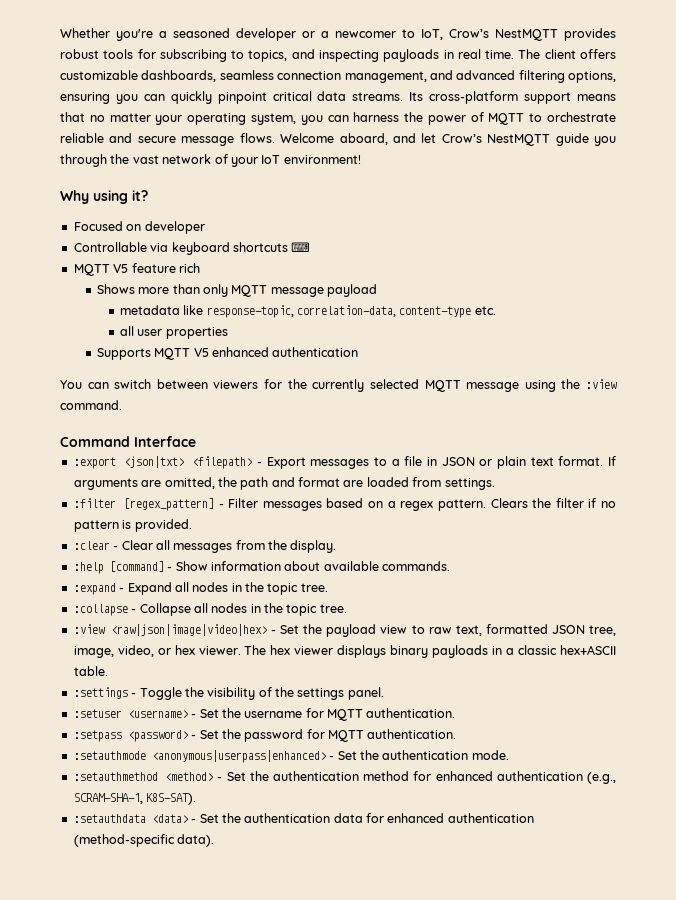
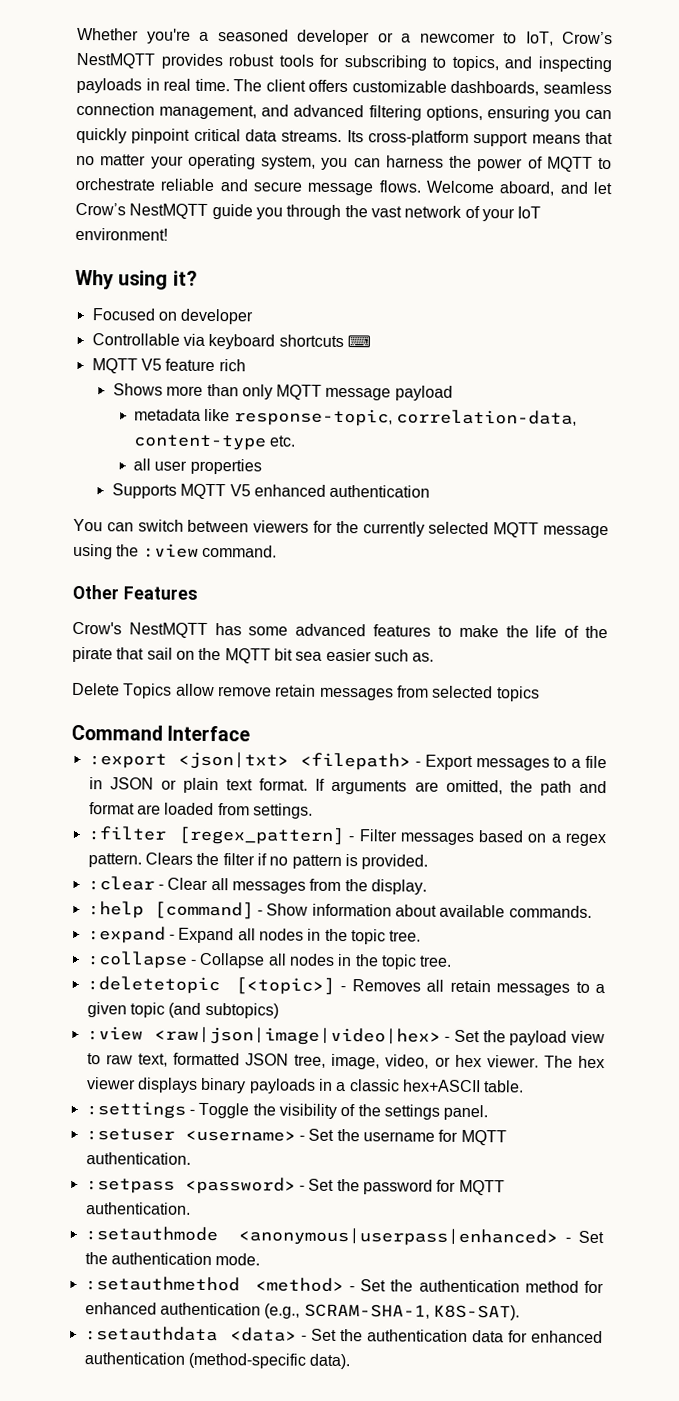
+ Other Features
+ Crow's NestMQTT has some advanced features to make the life of the pirate that sail on the MQTT bit sea easier such as.
+ Delete Topics allow remove retain messages from selected topics
+ :deletetopic [<topic>] - Removes all retain messages to a given topic (and subtopics)

